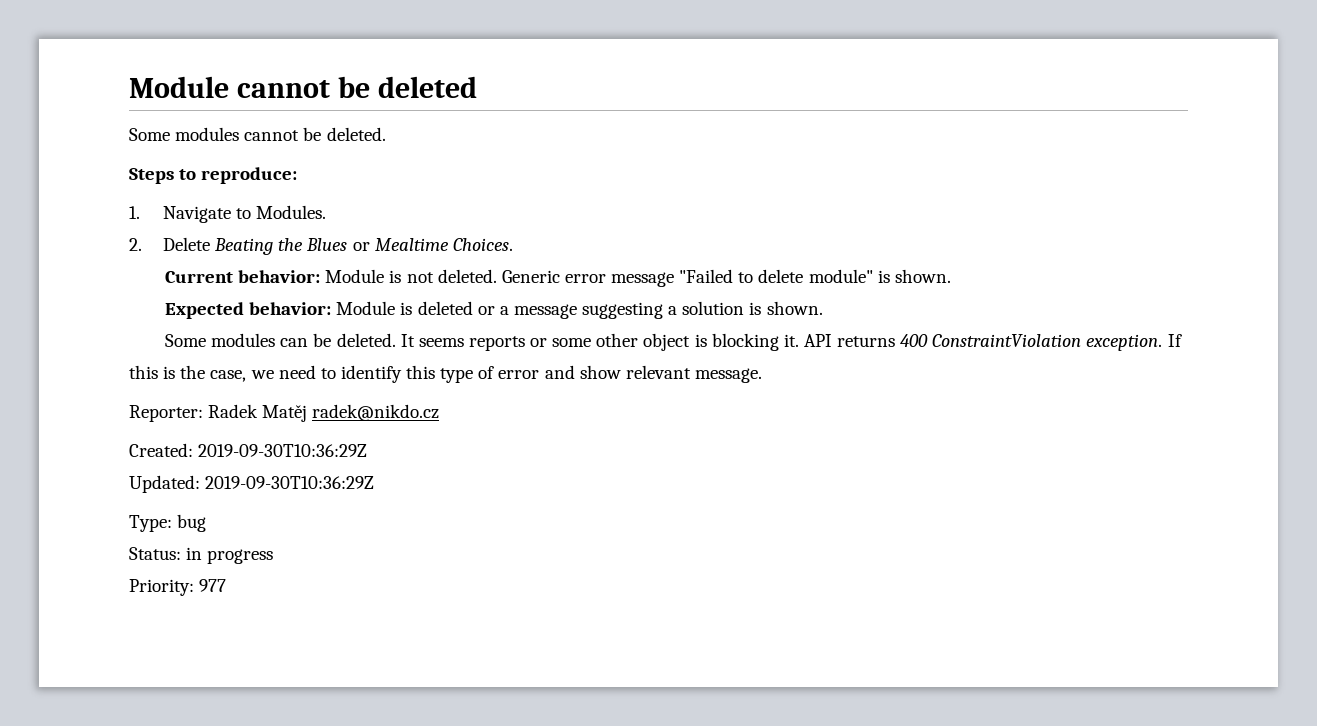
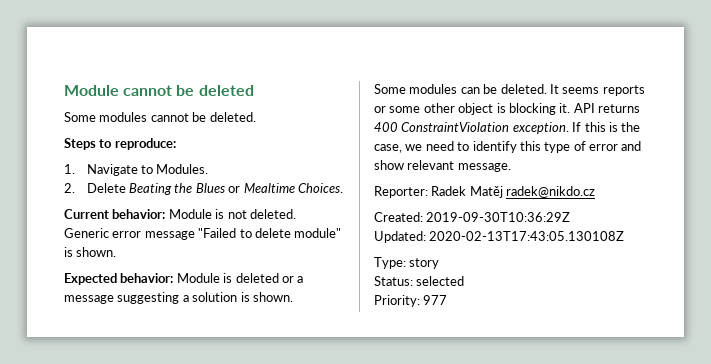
- Updated: 2019-09-30T10:36:29Z
+ Updated: 2020-02-13T17:43:05.130108Z
- Type: bug
+ Type: story
- Status: in progress
+ Status: selected

